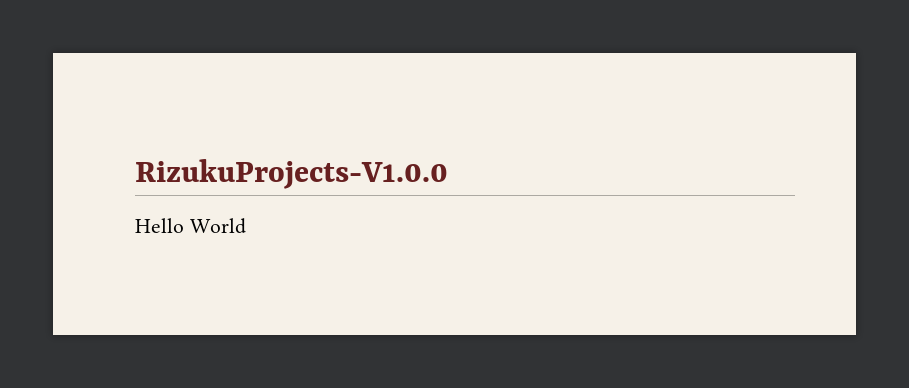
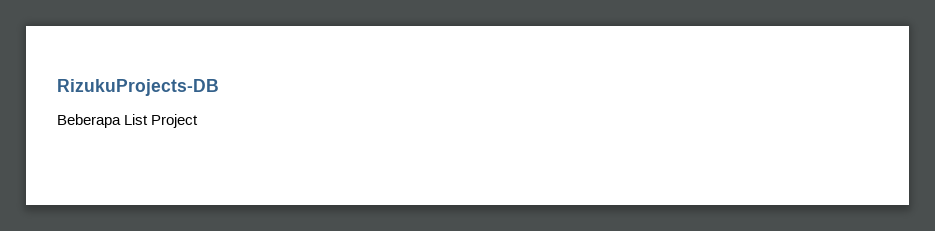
- RizukuProjects-V1.0.0
- Hello World
+ RizukuProjects-DB
+ Beberapa List Project

